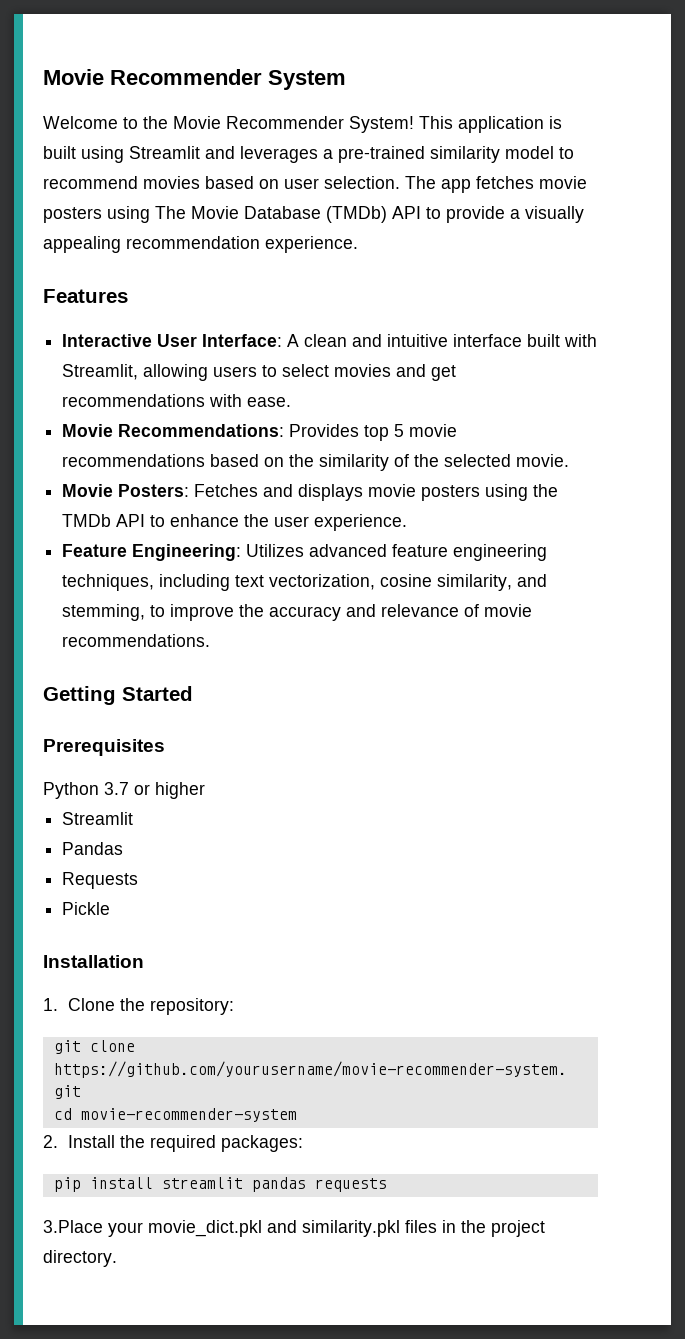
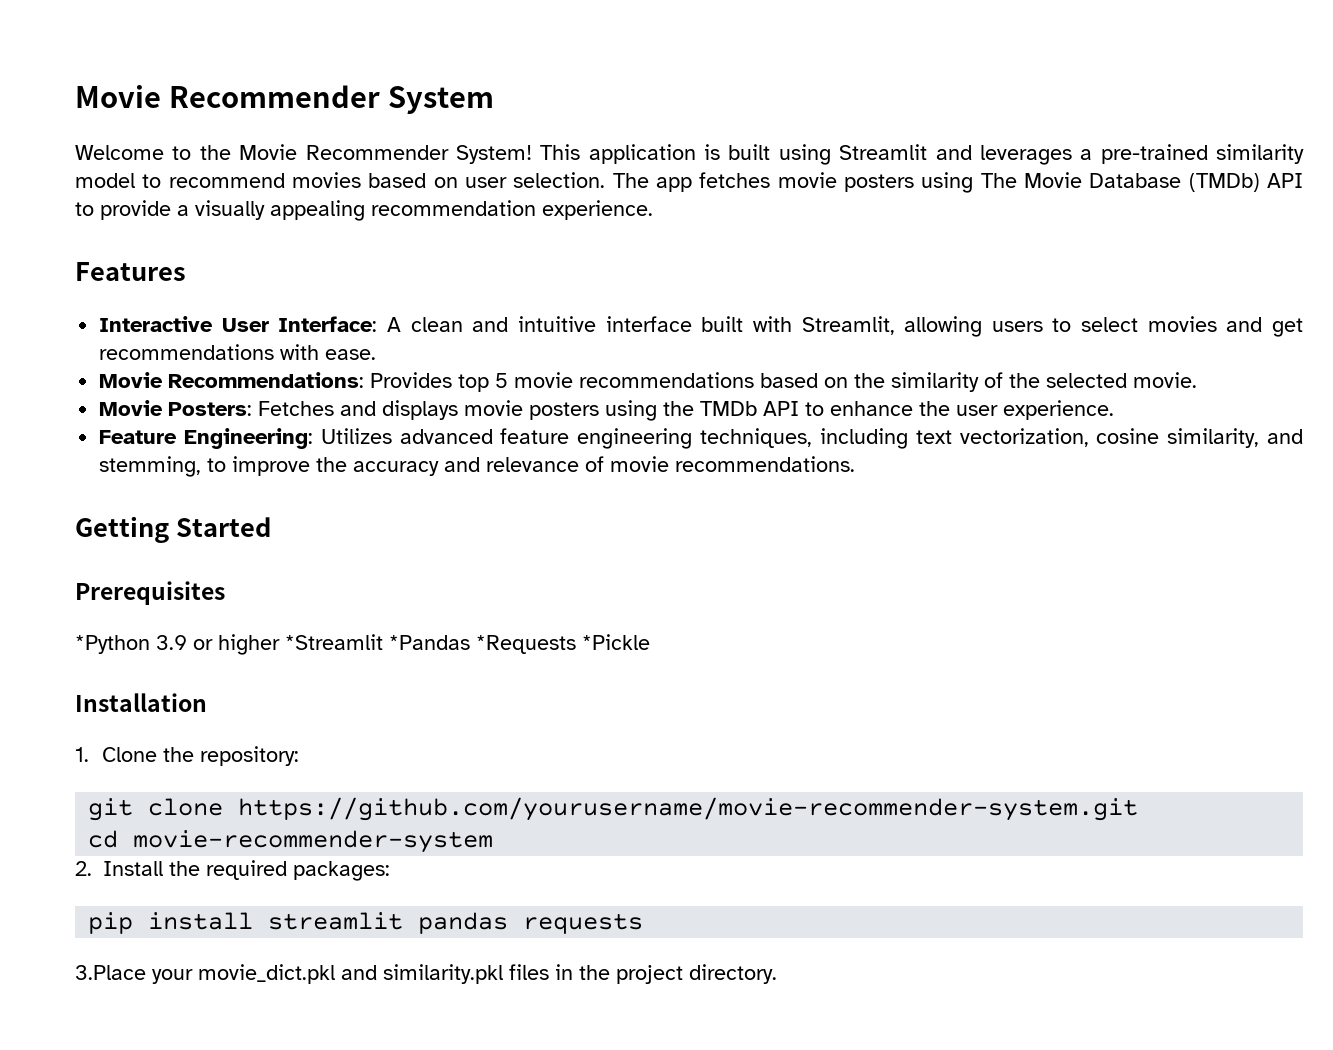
- Python 3.7 or higher
- Streamlit
- Pandas
- Requests
- Pickle
+ *Python 3.9 or higher *Streamlit *Pandas *Requests *Pickle

